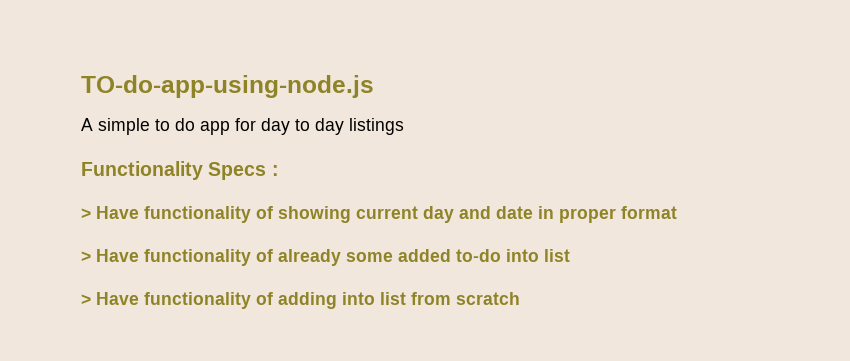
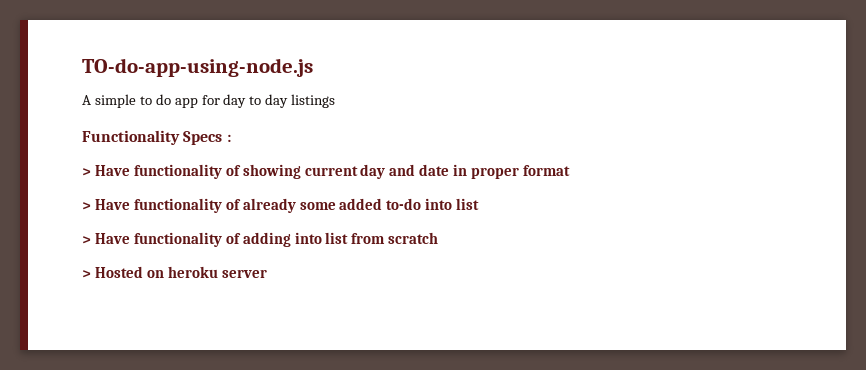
+ > Hosted on heroku server

